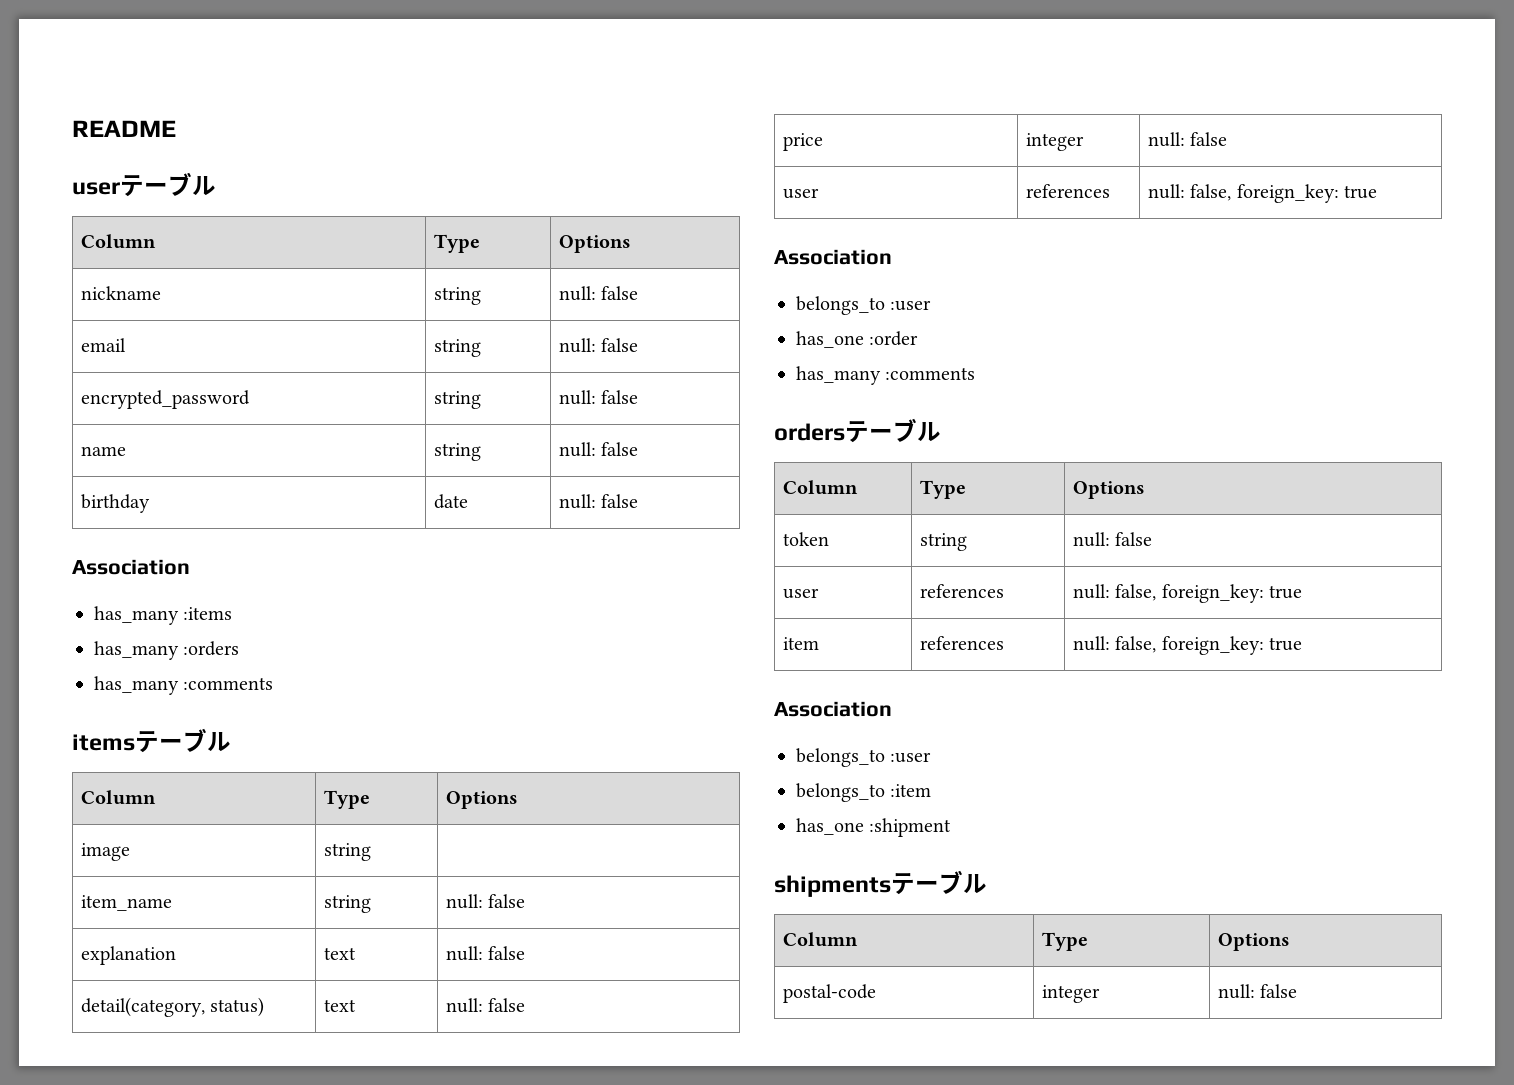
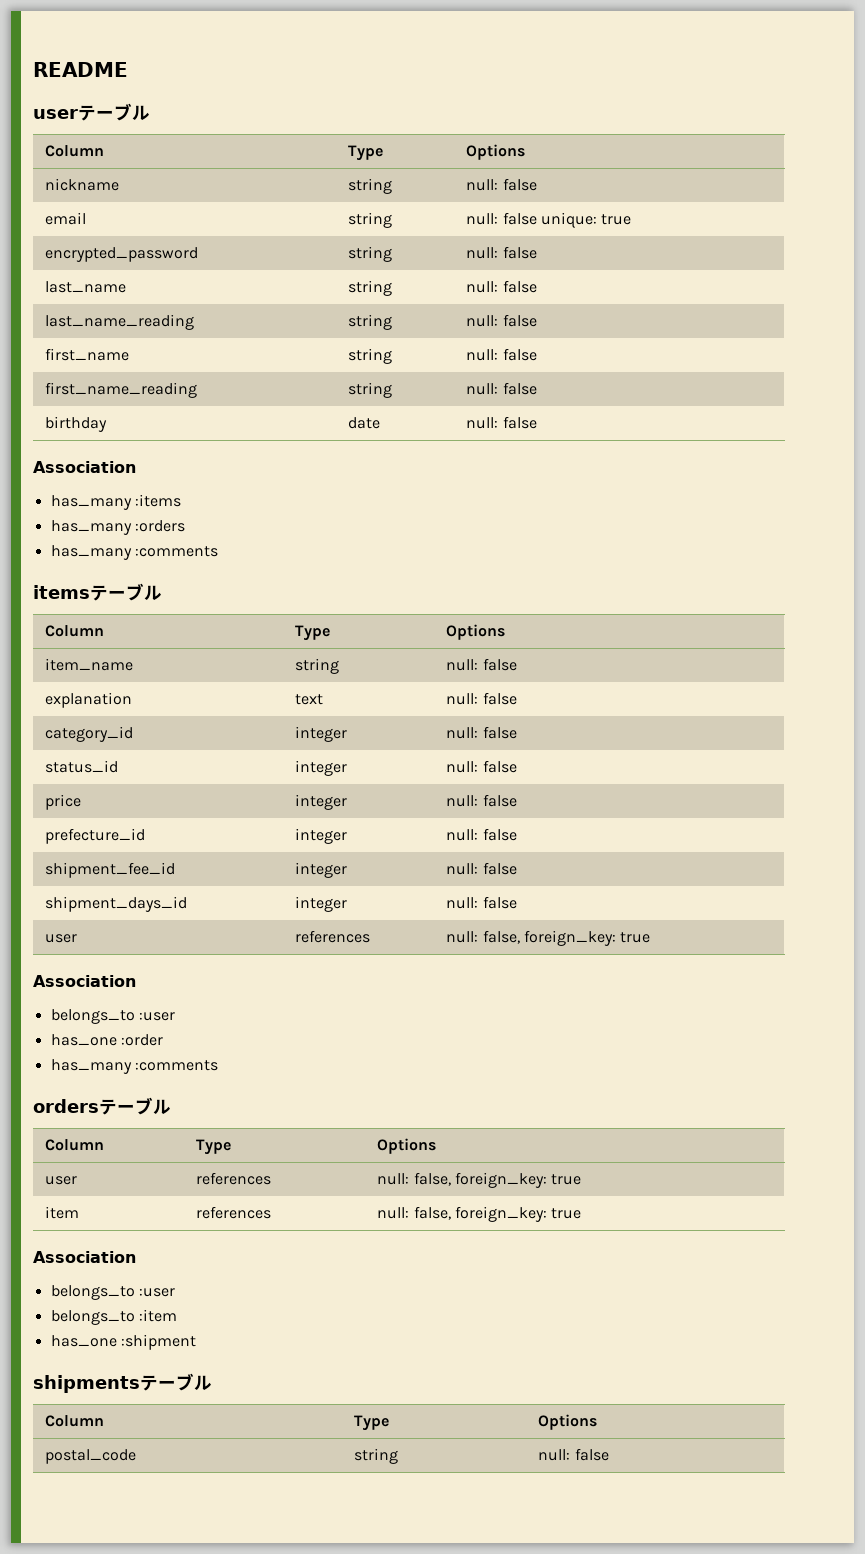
- email | string | null: false
+ email | string | null: false unique: true
- name | string | null: false
+ last_name | string | null: false
+ last_name_reading | string | null: false
+ first_name | string | null: false
+ first_name_reading | string | null: false
- image | string |
- detail(category, status) | text | null: false
+ category_id | integer | null: false
+ status_id | integer | null: false
+ prefecture_id | integer | null: false
+ shipment_fee_id | integer | null: false
+ shipment_days_id | integer | null: false
- token | string | null: false
- postal-code | integer | null: false
+ postal_code | string | null: false

